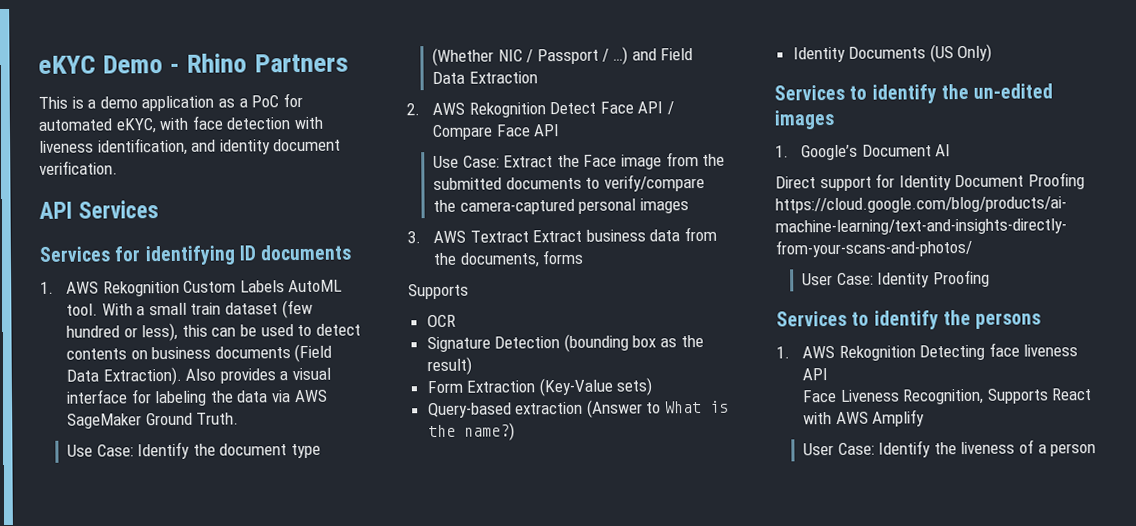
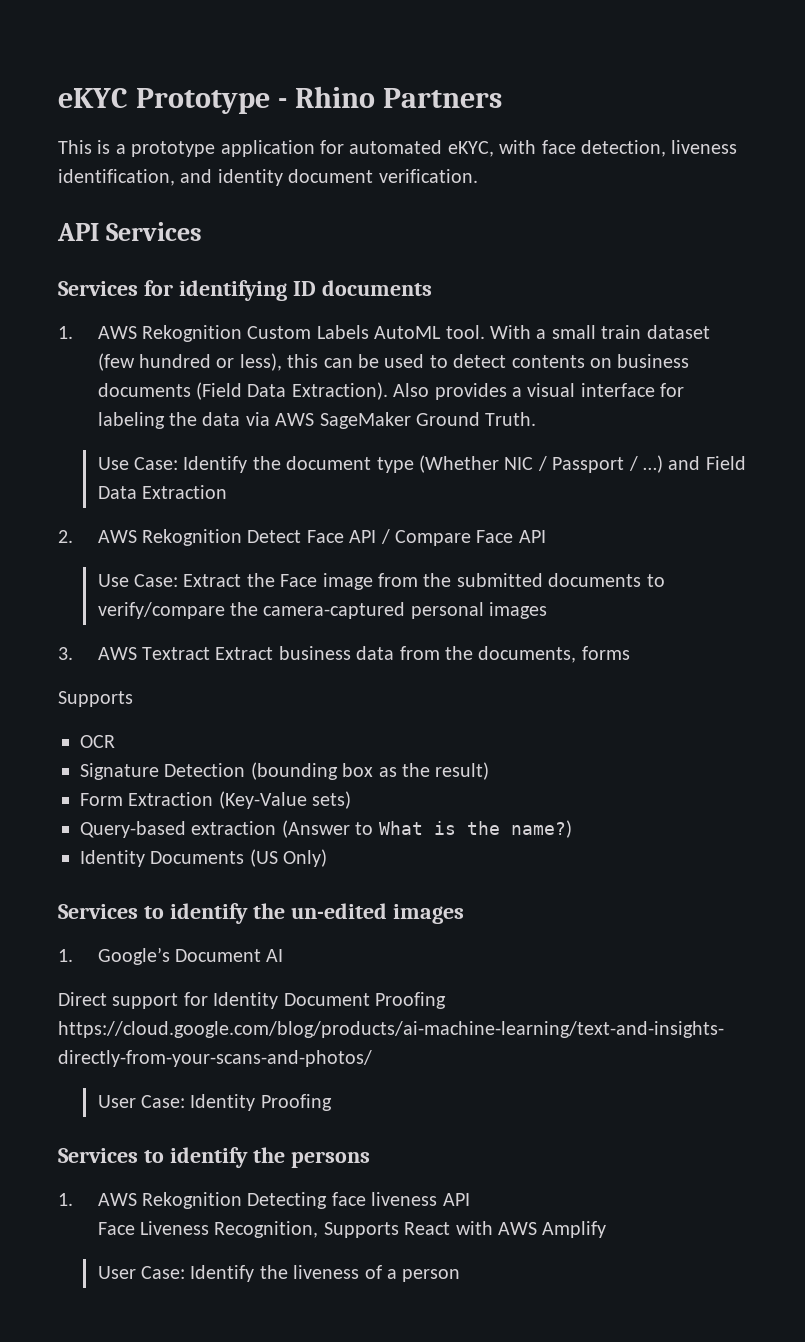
- eKYC Demo - Rhino Partners
+ eKYC Prototype - Rhino Partners
- This is a demo application as a PoC for automated eKYC, with face detection with liveness identification, and identity document verification.
+ This is a prototype application for automated eKYC, with face detection, liveness identification, and identity document verification.

